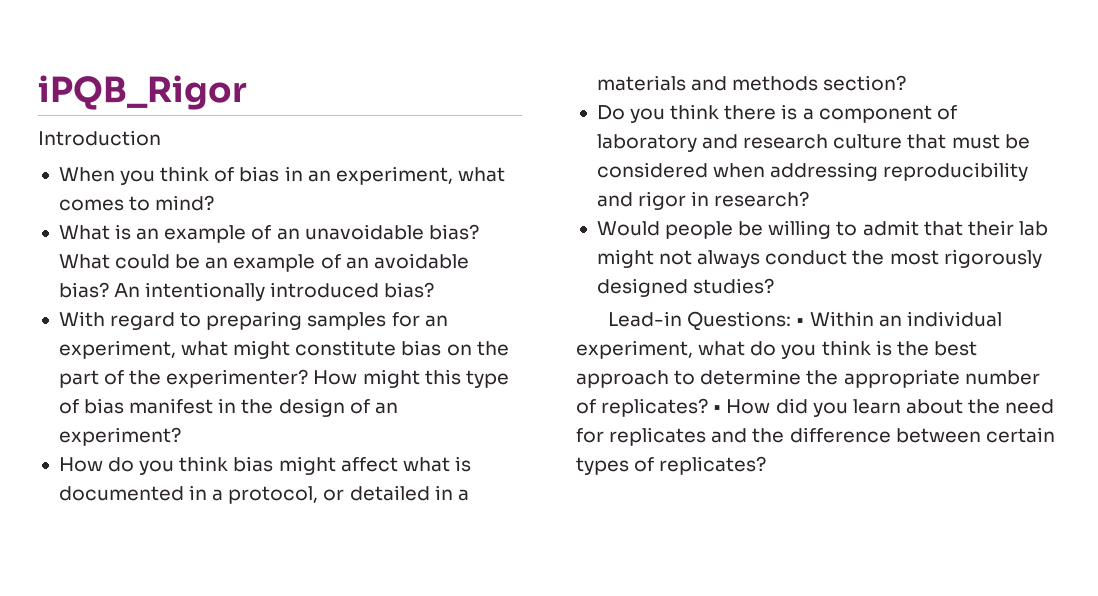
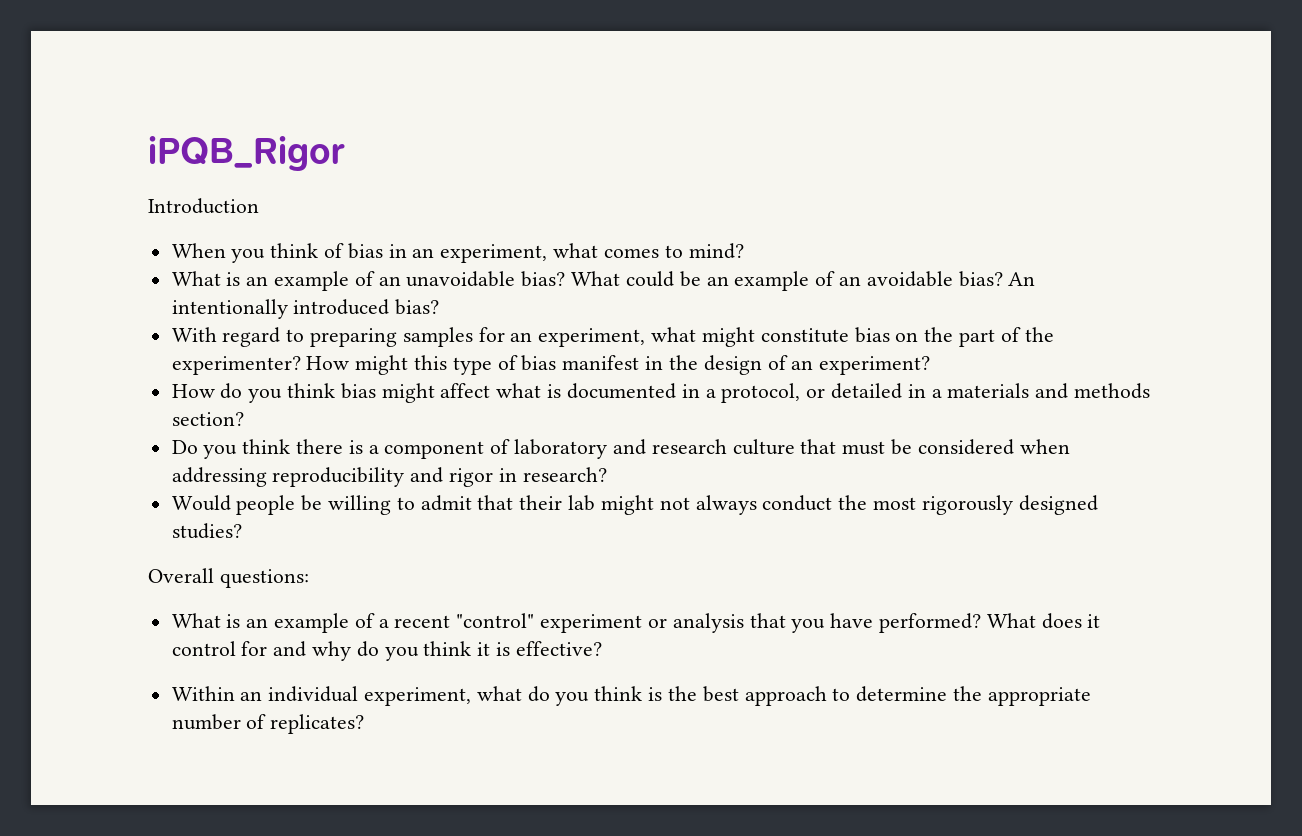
- Lead-in Questions: • Within an individual experiment, what do you think is the best approach to determine the appropriate number of replicates? • How did you learn about the need for replicates and the difference between certain types of replicates?
+ Overall questions:
+ What is an example of a recent "control" experiment or analysis that you have performed? What does it control for and why do you think it is effective?
+ Within an individual experiment, what do you think is the best approach to determine the appropriate number of replicates?

